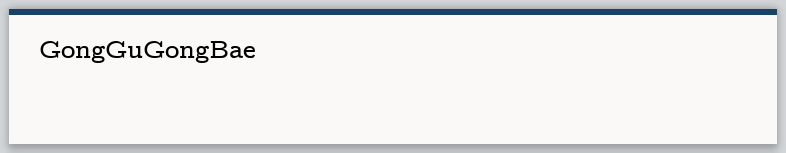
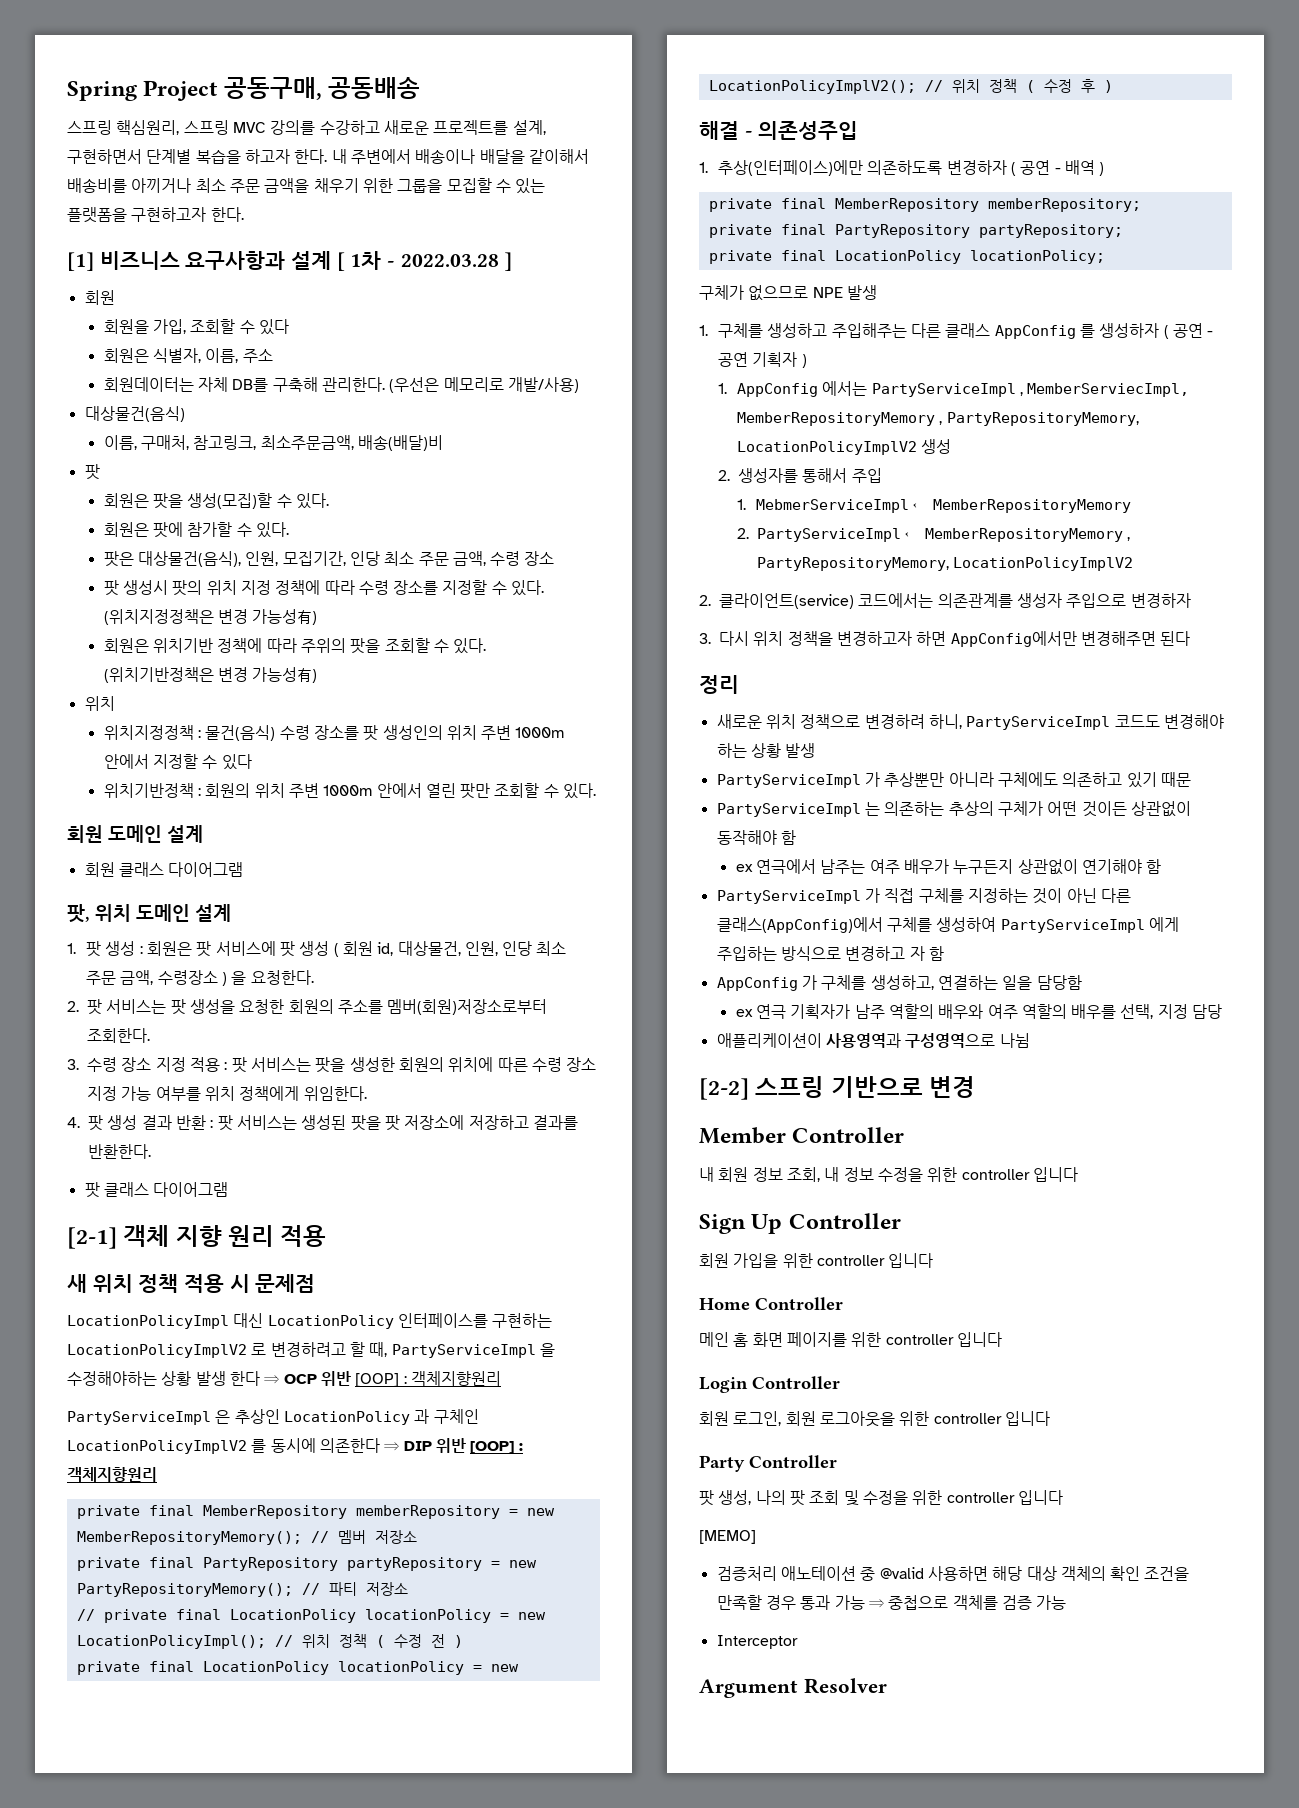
- GongGuGongBae
+ Spring Project 공동구매, 공동배송
+ 스프링 핵심원리, 스프링 MVC 강의를 수강하고 새로운 프로젝트를 설계, 구현하면서 단계별 복습을 하고자 한다. 내 주변에서 배송이나 배달을 같이해서 배송비를 아끼거나 최소 주문 금액을 채우기 위한 그룹을 모집할 수 있는 플랫폼을 구현하고자 한다.
+ [1] 비즈니스 요구사항과 설계 [ 1차 - 2022.03.28 ]
+ 회원
+ 회원을 가입, 조회할 수 있다
+ 회원은 식별자, 이름, 주소
+ 회원데이터는 자체 DB를 구축해 관리한다. (우선은 메모리로 개발/사용)
+ 대상물건(음식)
+ 이름, 구매처, 참고링크, 최소주문금액, 배송(배달)비
+ 팟
+ 회원은 팟을 생성(모집)할 수 있다.
+ 회원은 팟에 참가할 수 있다.
+ 팟은 대상물건(음식), 인원, 모집기간, 인당 최소 주문 금액, 수령 장소
+ 팟 생성시 팟의 위치 지정 정책에 따라 수령 장소를 지정할 수 있다. (위치지정정책은 변경 가능성有)
+ 회원은 위치기반 정책에 따라 주위의 팟을 조회할 수 있다. (위치기반정책은 변경 가능성有)
+ 위치
+ 위치지정정책 : 물건(음식) 수령 장소를 팟 생성인의 위치 주변 1000m 안에서 지정할 수 있다
+ 위치기반정책 : 회원의 위치 주변 1000m 안에서 열린 팟만 조회할 수 있다.
+ 회원 도메인 설계
+ 회원 클래스 다이어그램
+ 팟, 위치 도메인 설계
+ 1. 팟 생성 : 회원은 팟 서비스에 팟 생성 ( 회원 id, 대상물건, 인원, 인당 최소 주문 금액, 수령장소 ) 을 요청한다.
+ 2. 팟 서비스는 팟 생성을 요청한 회원의 주소를 멤버(회원)저장소로부터 조회한다.
+ 3. 수령 장소 지정 적용 : 팟 서비스는 팟을 생성한 회원의 위치에 따른 수령 장소 지정 가능 여부를 위치 정책에게 위임한다.
+ 4. 팟 생성 결과 반환 : 팟 서비스는 생성된 팟을 팟 저장소에 저장하고 결과를 반환한다.
+ 팟 클래스 다이어그램
+ [2-1] 객체 지향 원리 적용
+ 새 위치 정책 적용 시 문제점
+ LocationPolicyImpl 대신 LocationPolicy 인터페이스를 구현하는 LocationPolicyImplV2 로 변경하려고 할 때, PartyServiceImpl 을 수정해야하는 상황 발생 한다 ⇒ OCP 위반 [OOP] : 객체지향원리
+ PartyServiceImpl 은 추상인 LocationPolicy 과 구체인 LocationPolicyImplV2 를 동시에 의존한다 ⇒ DIP 위반 [OOP] : 객체지향원리
+ private final MemberRepository memberRepository = new MemberRepositoryMemory(); // 멤버 저장소
+ private final PartyRepository partyRepository = new PartyRepositoryMemory(); // 파티 저장소
+ // private final LocationPolicy locationPolicy = new LocationPolicyImpl(); // 위치 정책 ( 수정 전 )
+ private final LocationPolicy locationPolicy = new LocationPolicyImplV2(); // 위치 정책 ( 수정 후 )
+ 해결 - 의존성주입
+ 1. 추상(인터페이스)에만 의존하도록 변경하자 ( 공연 - 배역 )
+ private final MemberRepository memberRepository;
+ private final PartyRepository partyRepository;
+ private final LocationPolicy locationPolicy;
+ 구체가 없으므로 NPE 발생
+ 1. 구체를 생성하고 주입해주는 다른 클래스 AppConfig 를 생성하자 ( 공연 - 공연 기획자 )
+ 1. AppConfig 에서는 PartyServiceImpl , MemberServiecImpl, MemberRepositoryMemory , PartyRepositoryMemory, LocationPolicyImplV2 생성
+ 2. 생성자를 통해서 주입
+ 1. MebmerServiceImpl ← MemberRepositoryMemory
+ 2. PartyServiceImpl ← MemberRepositoryMemory , PartyRepositoryMemory, LocationPolicyImplV2
+ 2. 클라이언트(service) 코드에서는 의존관계를 생성자 주입으로 변경하자
+ 3. 다시 위치 정책을 변경하고자 하면 AppConfig에서만 변경해주면 된다
+ 정리
+ 새로운 위치 정책으로 변경하려 하니, PartyServiceImpl 코드도 변경해야 하는 상황 발생
+ PartyServiceImpl 가 추상뿐만 아니라 구체에도 의존하고 있기 때문
+ PartyServiceImpl 는 의존하는 추상의 구체가 어떤 것이든 상관없이 동작해야 함
+ ex 연극에서 남주는 여주 배우가 누구든지 상관없이 연기해야 함
+ PartyServiceImpl 가 직접 구체를 지정하는 것이 아닌 다른 클래스(AppConfig)에서 구체를 생성하여 PartyServiceImpl 에게 주입하는 방식으로 변경하고 자 함
+ AppConfig 가 구체를 생성하고, 연결하는 일을 담당함
+ ex 연극 기획자가 남주 역할의 배우와 여주 역할의 배우를 선택, 지정 담당
+ 애플리케이션이 사용영역과 구성영역으로 나뉨
+ [2-2] 스프링 기반으로 변경
+ Member Controller
+ 내 회원 정보 조회, 내 정보 수정을 위한 controller 입니다
+ Sign Up Controller
+ 회원 가입을 위한 controller 입니다
+ Home Controller
+ 메인 홈 화면 페이지를 위한 controller 입니다
+ Login Controller
+ 회원 로그인, 회원 로그아웃을 위한 controller 입니다
+ Party Controller
+ 팟 생성, 나의 팟 조회 및 수정을 위한 controller 입니다
+ [MEMO]
+ 검증처리 애노테이션 중 @valid 사용하면 해당 대상 객체의 확인 조건을 만족할 경우 통과 가능 ⇒ 중첩으로 객체를 검증 가능
+ Interceptor
+ Argument Resolver

